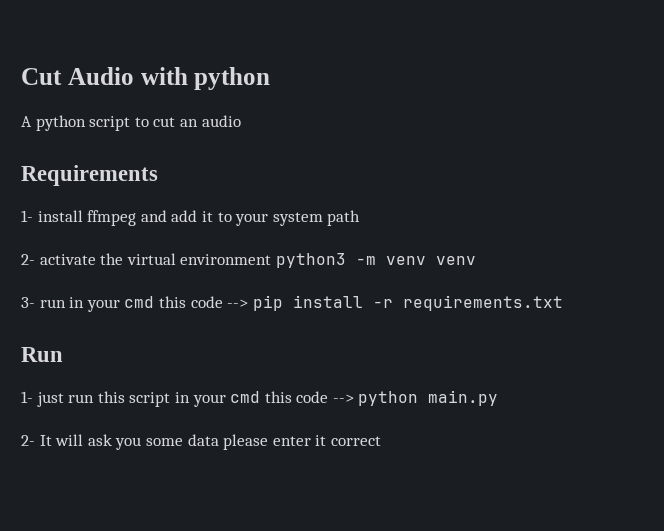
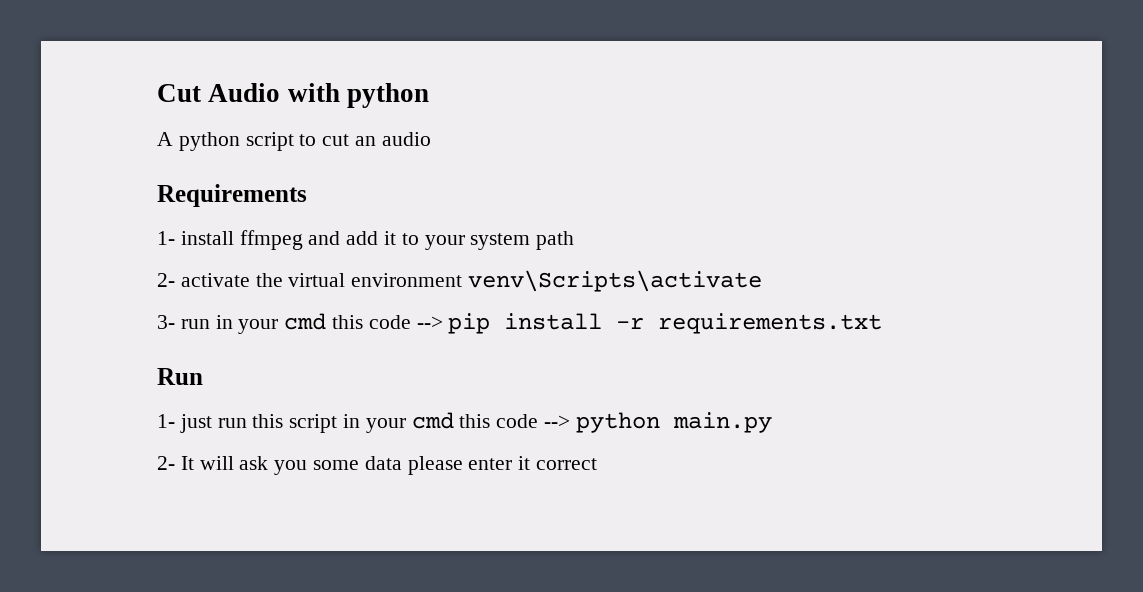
- 2- activate the virtual environment python3 -m venv venv
+ 2- activate the virtual environment venv\Scripts\activate

